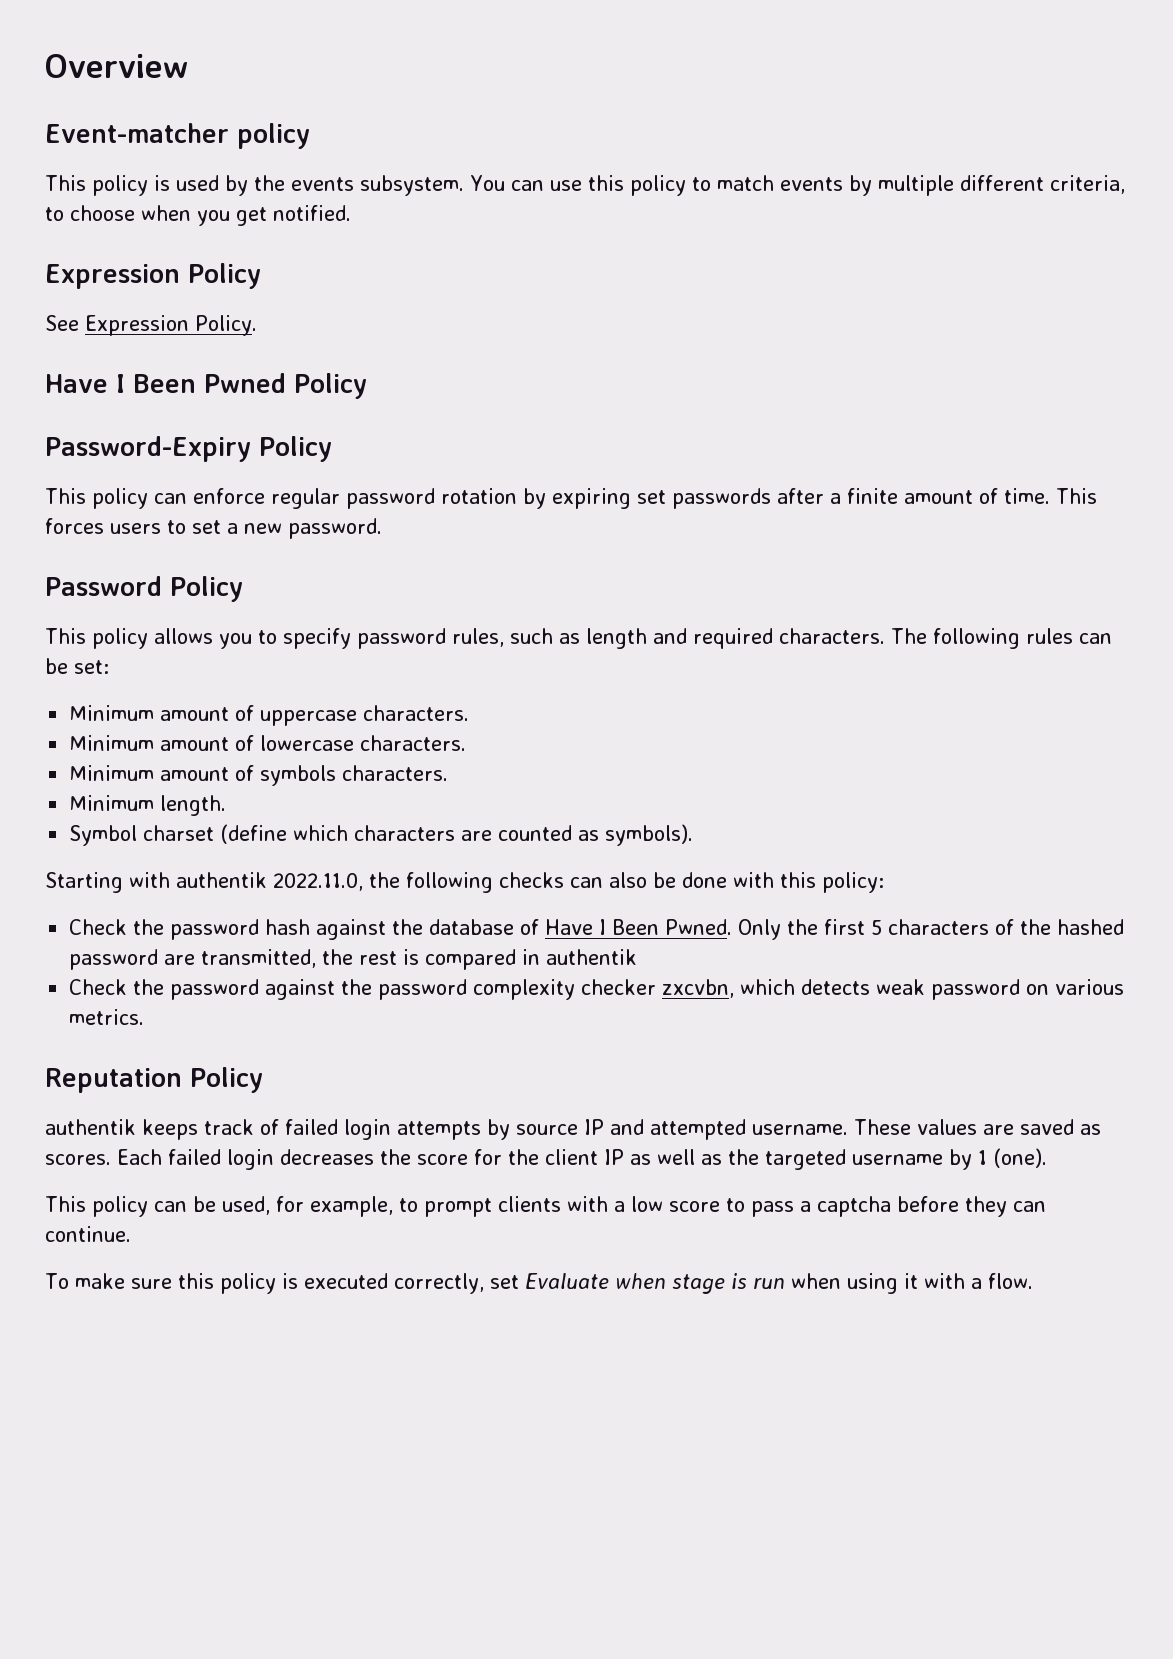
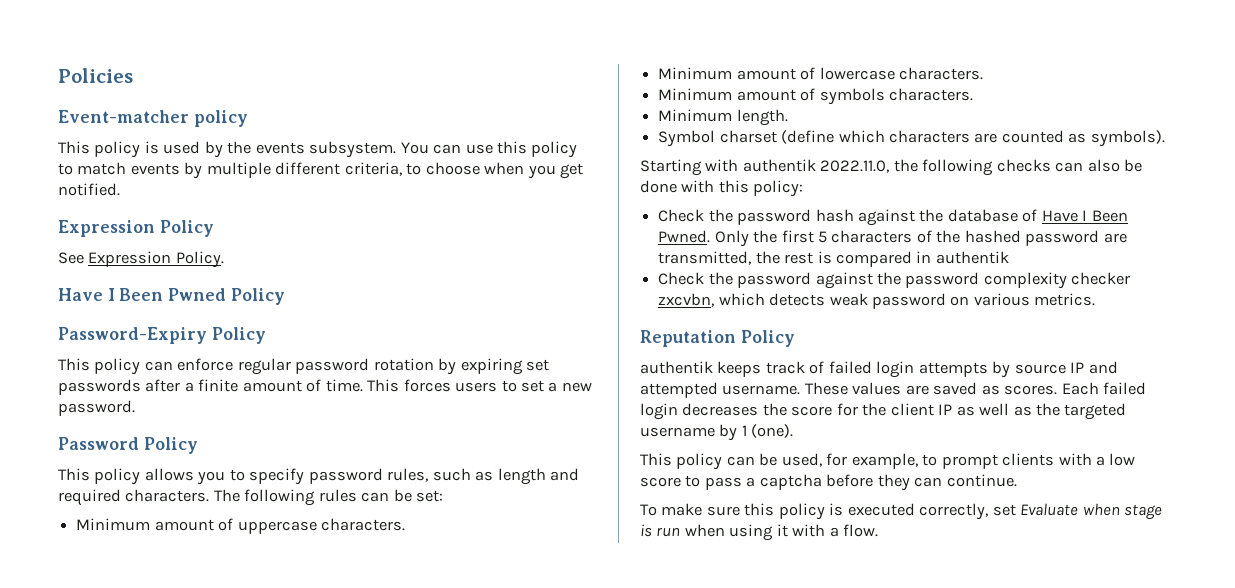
- Overview
+ Policies

